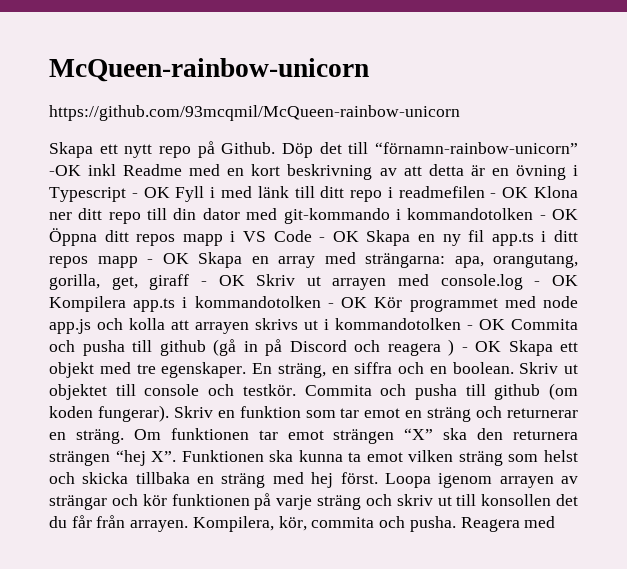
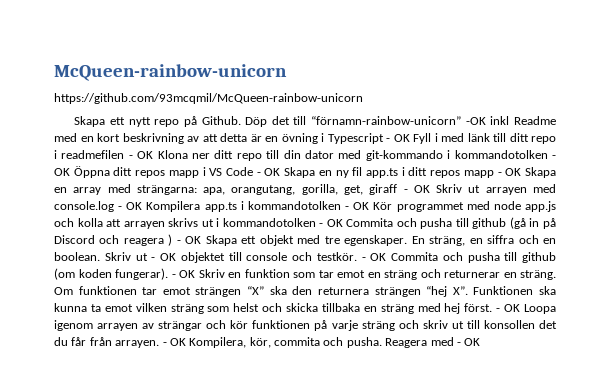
- Skriv ut objektet till console och testkör.
+ Skriv ut - OK objektet till console och testkör.
- Commita och pusha till github (om koden fungerar).
+ - OK Commita och pusha till github (om koden fungerar).
- Skriv en funktion som tar emot en sträng och returnerar en sträng.
+ - OK Skriv en funktion som tar emot en sträng och returnerar en sträng.
- Loopa igenom arrayen av strängar och kör funktionen på varje sträng och skriv ut till konsollen det du får från arrayen.
+ - OK Loopa igenom arrayen av strängar och kör funktionen på varje sträng och skriv ut till konsollen det du får från arrayen.
- Kompilera, kör, commita och pusha.
+ - OK Kompilera, kör, commita och pusha.
- Reagera med
+ Reagera med - OK

